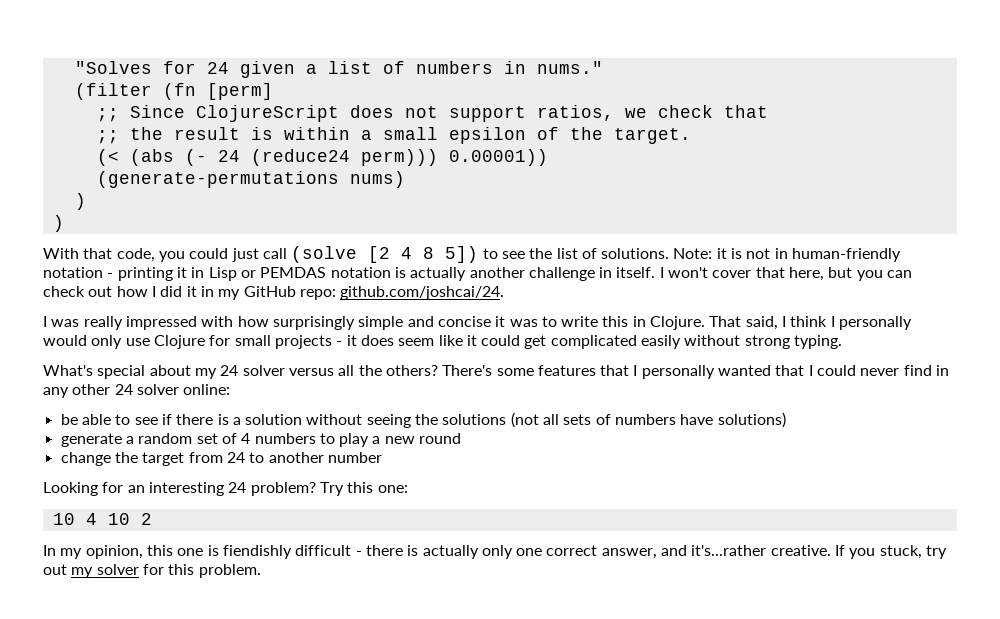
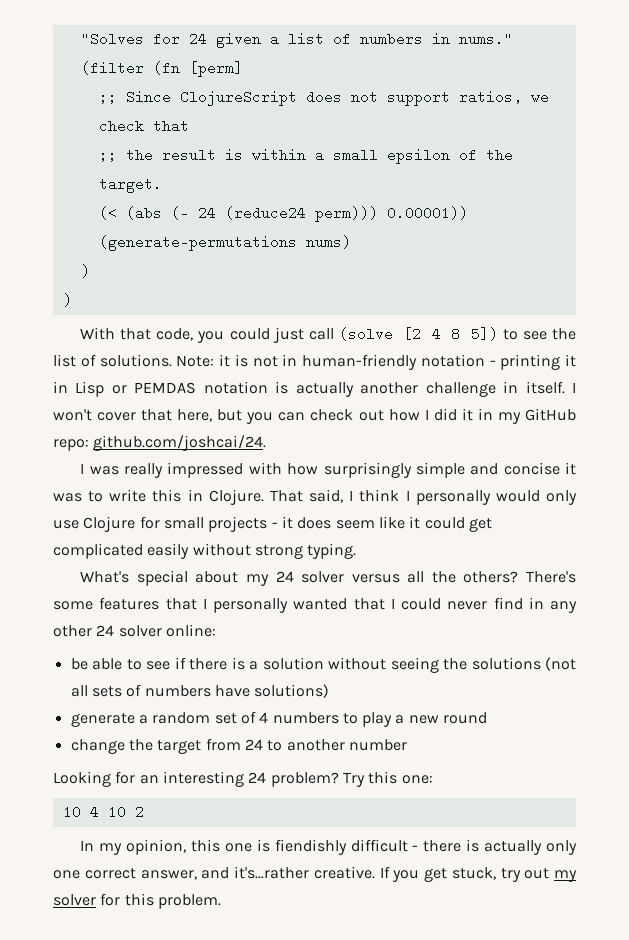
- If you stuck, try out my solver for this problem.
+ If you get stuck, try out my solver for this problem.

